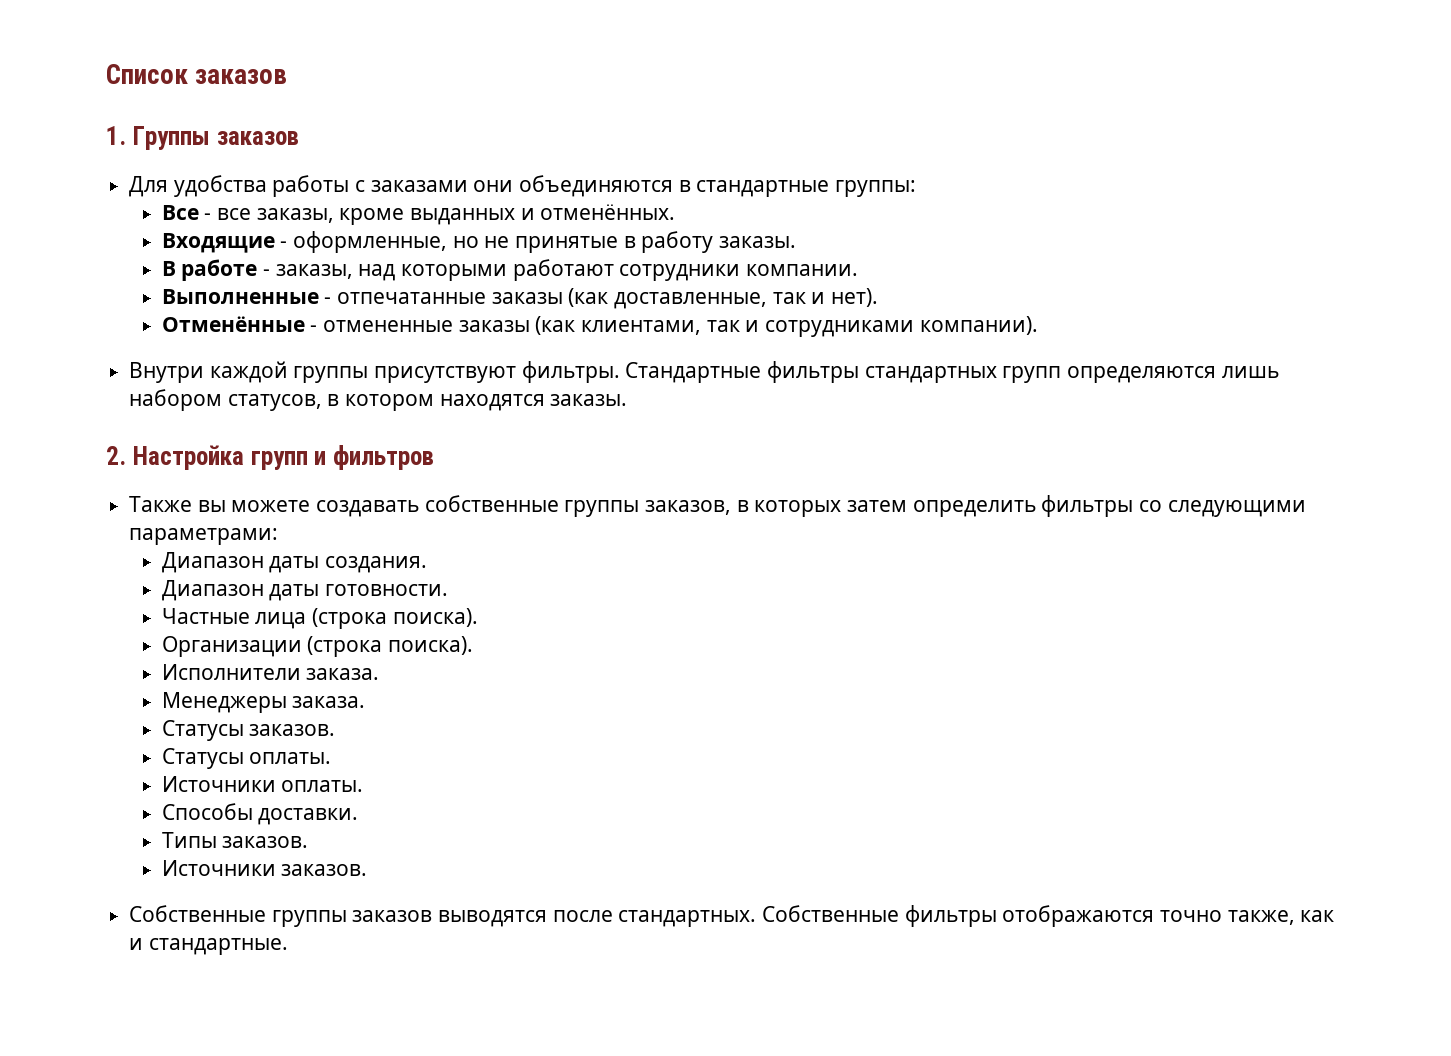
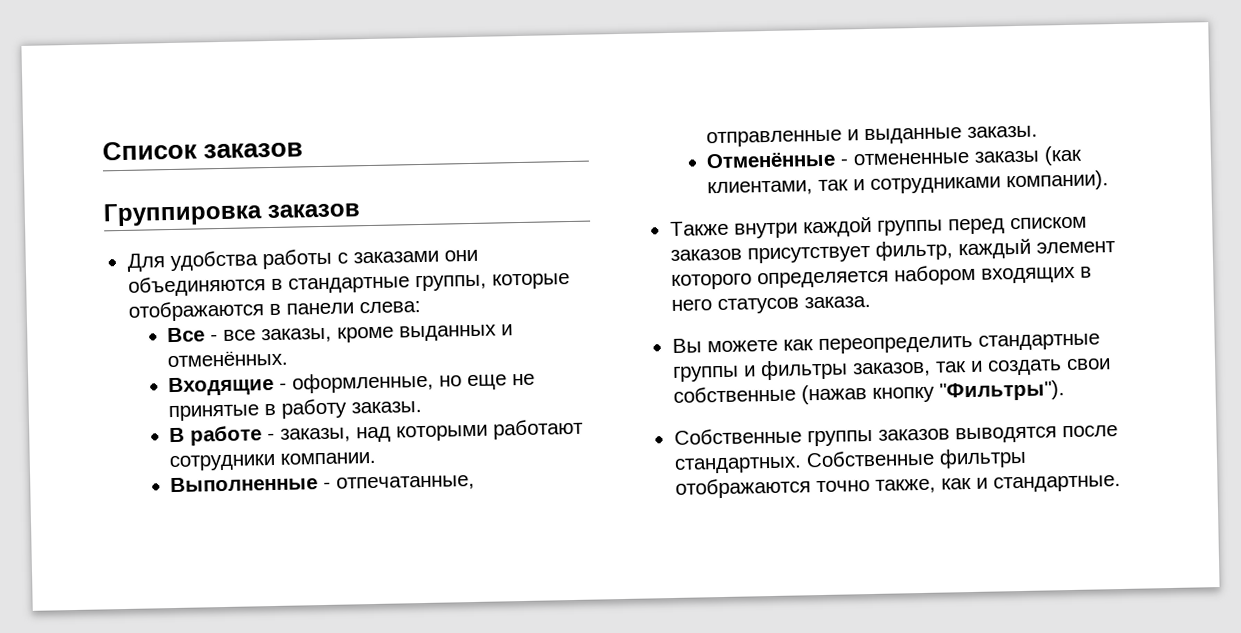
- 1. Группы заказов
+ Группировка заказов
- Для удобства работы с заказами они объединяются в стандартные группы:
+ Для удобства работы с заказами они объединяются в стандартные группы, которые отображаются в панели слева:
- Входящие - оформленные, но не принятые в работу заказы.
+ Входящие - оформленные, но еще не принятые в работу заказы.
- Выполненные - отпечатанные заказы (как доставленные, так и нет).
+ Выполненные - отпечатанные, отправленные и выданные заказы.
- Внутри каждой группы присутствуют фильтры. Стандартные фильтры стандартных групп определяются лишь набором статусов, в котором находятся заказы.
- 2. Настройка групп и фильтров
- Также вы можете создавать собственные группы заказов, в которых затем определить фильтры со следующими параметрами:
- Диапазон даты создания.
- Диапазон даты готовности.
- Частные лица (строка поиска).
- Организации (строка поиска).
- Исполнители заказа.
- Менеджеры заказа.
- Статусы заказов.
- Статусы оплаты.
- Источники оплаты.
- Способы доставки.
- Типы заказов.
- Источники заказов.
+ Также внутри каждой группы перед списком заказов присутствует фильтр, каждый элемент которого определяется набором входящих в него статусов заказа.
+ Вы можете как переопределить стандартные группы и фильтры заказов, так и создать свои собственные (нажав кнопку "Фильтры").

